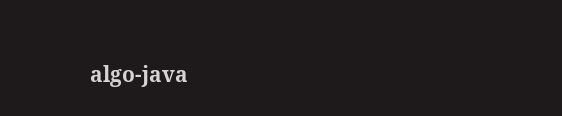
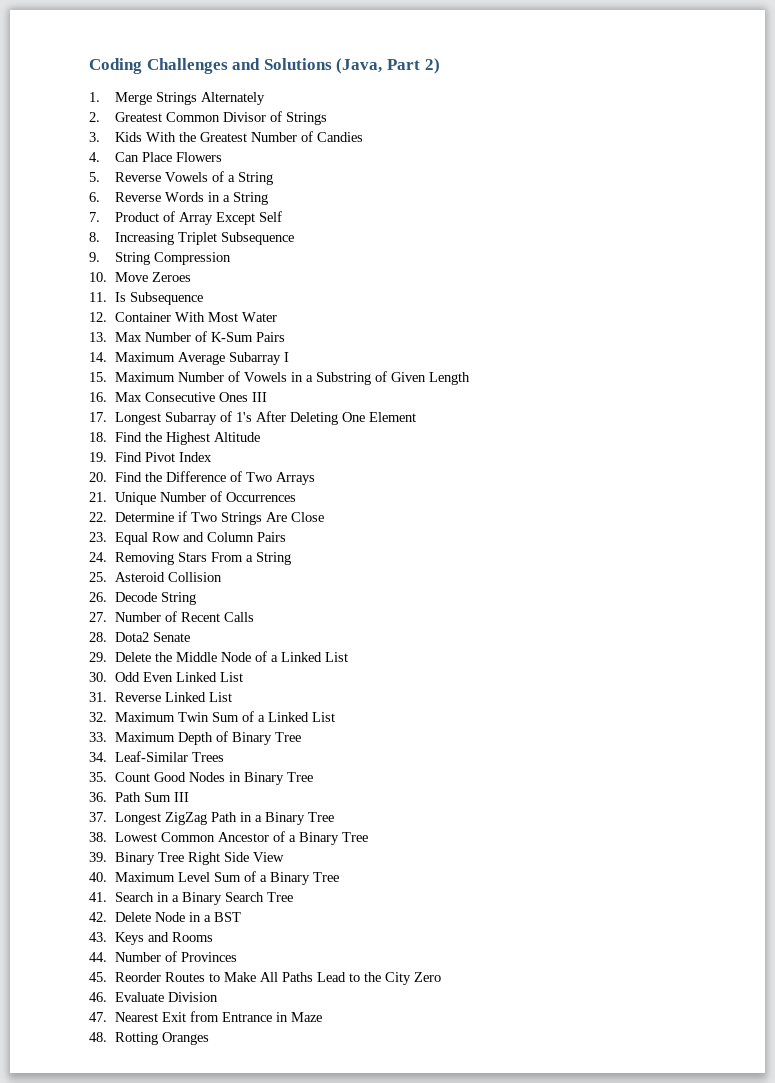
- algo-java
+ Coding Challenges and Solutions (Java, Part 2)
+ 1. Merge Strings Alternately
+ 2. Greatest Common Divisor of Strings
+ 3. Kids With the Greatest Number of Candies
+ 4. Can Place Flowers
+ 5. Reverse Vowels of a String
+ 6. Reverse Words in a String
+ 7. Product of Array Except Self
+ 8. Increasing Triplet Subsequence
+ 9. String Compression
+ 10. Move Zeroes
+ 11. Is Subsequence
+ 12. Container With Most Water
+ 13. Max Number of K-Sum Pairs
+ 14. Maximum Average Subarray I
+ 15. Maximum Number of Vowels in a Substring of Given Length
+ 16. Max Consecutive Ones III
+ 17. Longest Subarray of 1's After Deleting One Element
+ 18. Find the Highest Altitude
+ 19. Find Pivot Index
+ 20. Find the Difference of Two Arrays
+ 21. Unique Number of Occurrences
+ 22. Determine if Two Strings Are Close
+ 23. Equal Row and Column Pairs
+ 24. Removing Stars From a String
+ 25. Asteroid Collision
+ 26. Decode String
+ 27. Number of Recent Calls
+ 28. Dota2 Senate
+ 29. Delete the Middle Node of a Linked List
+ 30. Odd Even Linked List
+ 31. Reverse Linked List
+ 32. Maximum Twin Sum of a Linked List
+ 33. Maximum Depth of Binary Tree
+ 34. Leaf-Similar Trees
+ 35. Count Good Nodes in Binary Tree
+ 36. Path Sum III
+ 37. Longest ZigZag Path in a Binary Tree
+ 38. Lowest Common Ancestor of a Binary Tree
+ 39. Binary Tree Right Side View
+ 40. Maximum Level Sum of a Binary Tree
+ 41. Search in a Binary Search Tree
+ 42. Delete Node in a BST
+ 43. Keys and Rooms
+ 44. Number of Provinces
+ 45. Reorder Routes to Make All Paths Lead to the City Zero
+ 46. Evaluate Division
+ 47. Nearest Exit from Entrance in Maze
+ 48. Rotting Oranges

